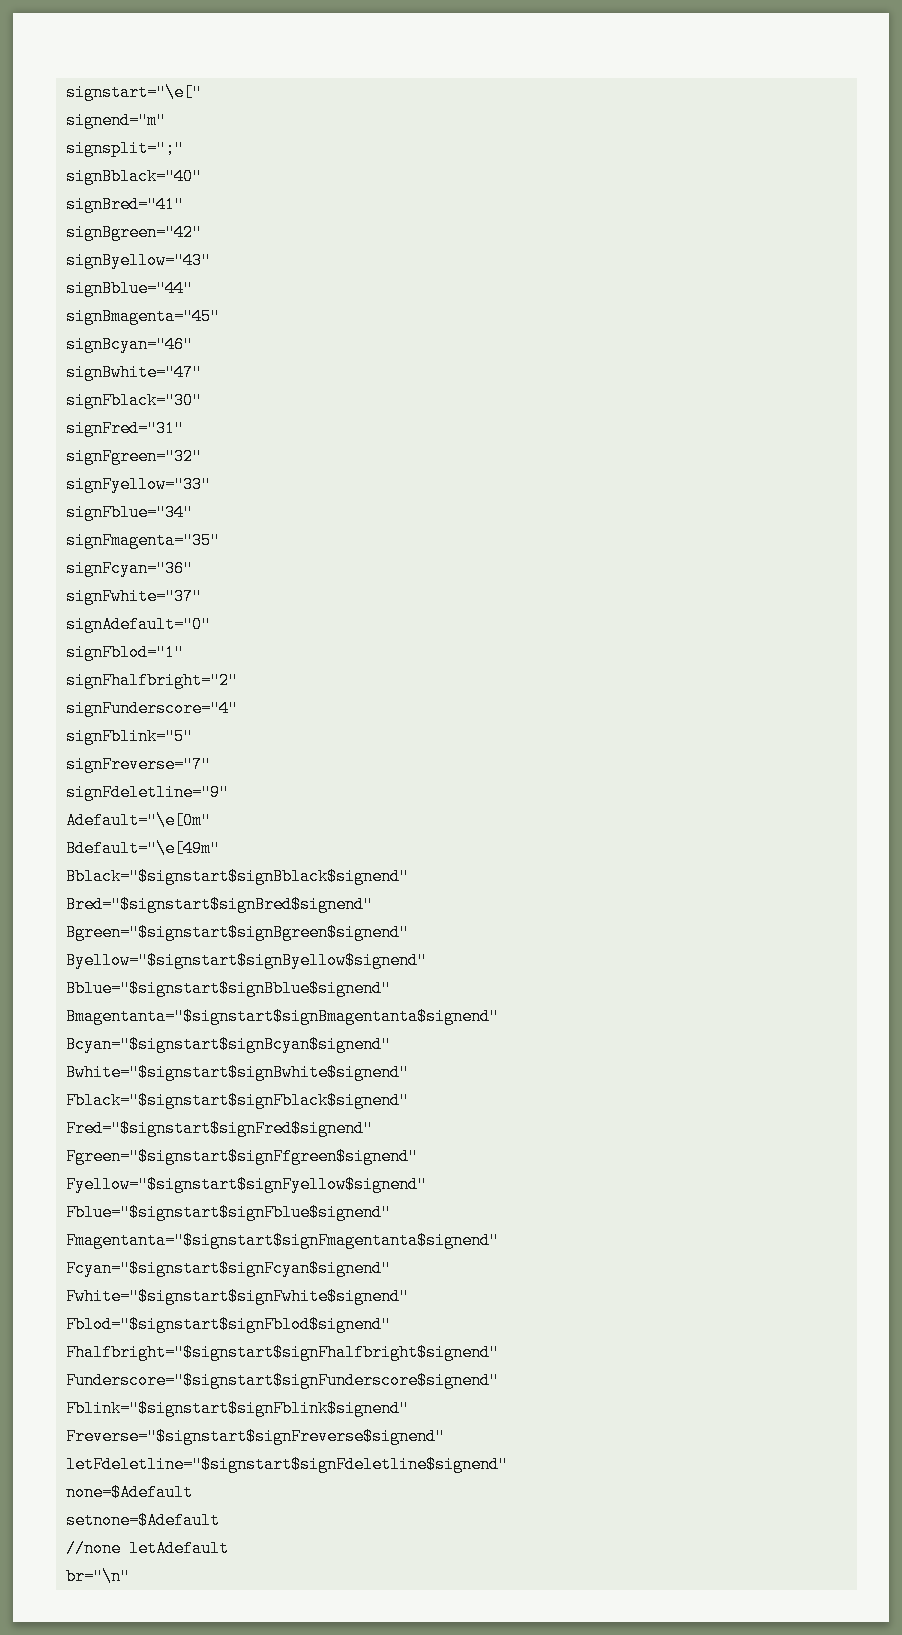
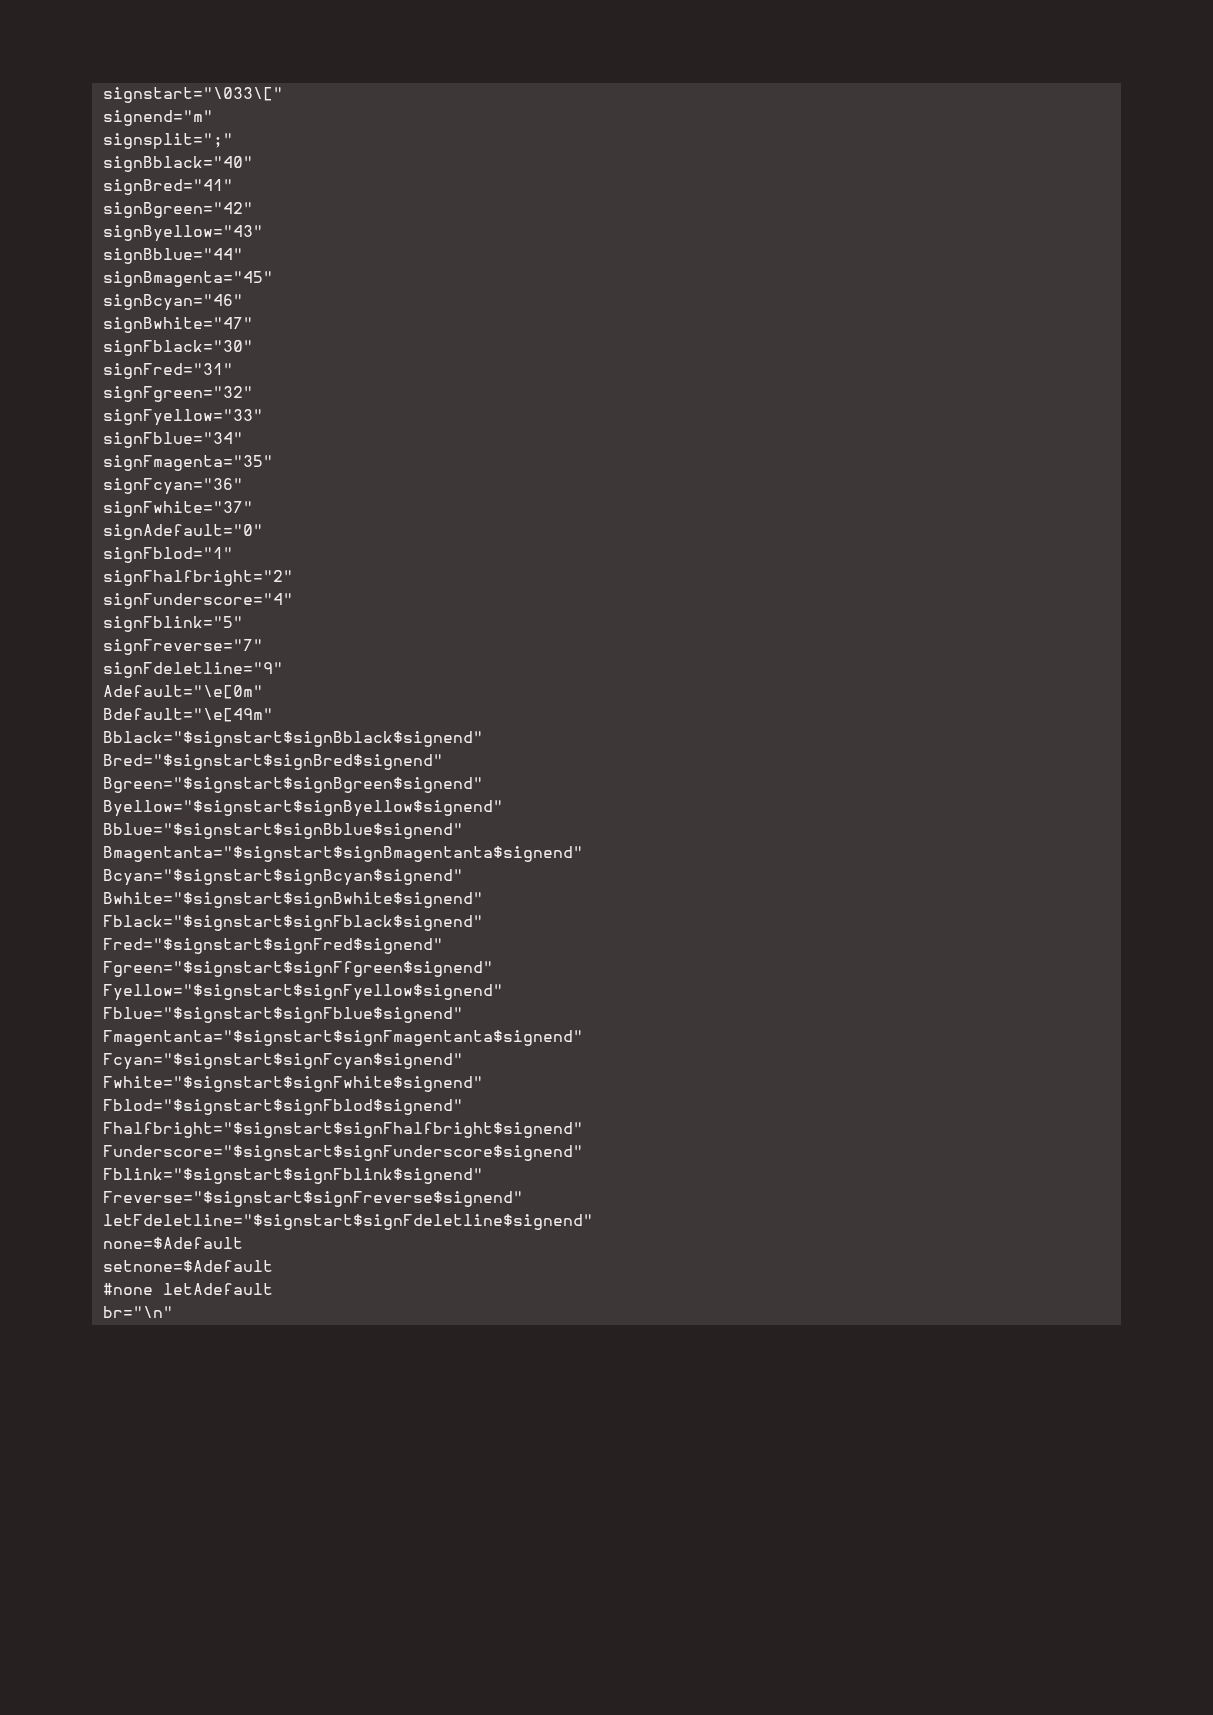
- signstart="\e["
+ signstart="\033\["
- //none letAdefault
+ #none letAdefault

